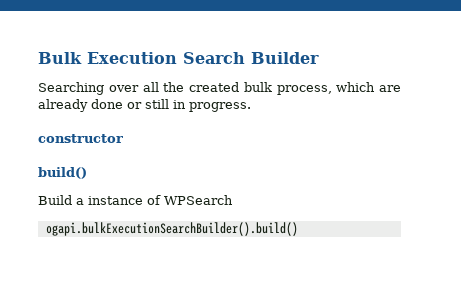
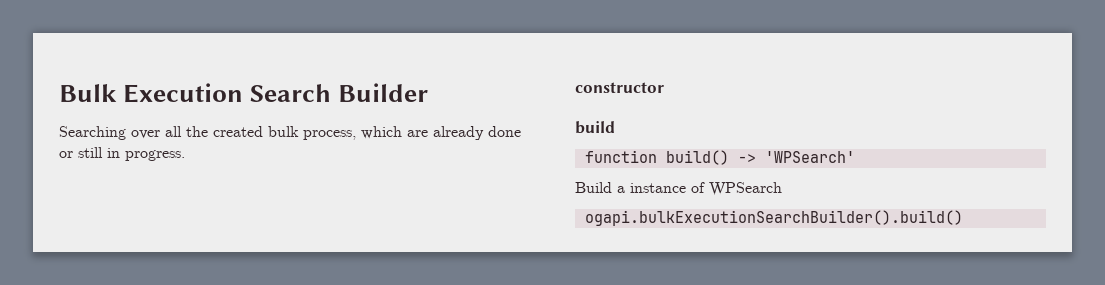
- build()
+ build
+ function build() -> 'WPSearch'

